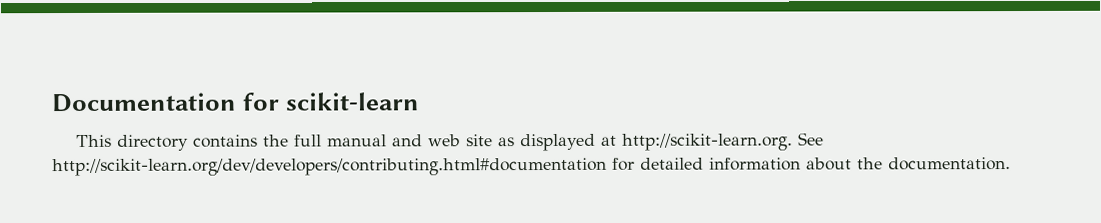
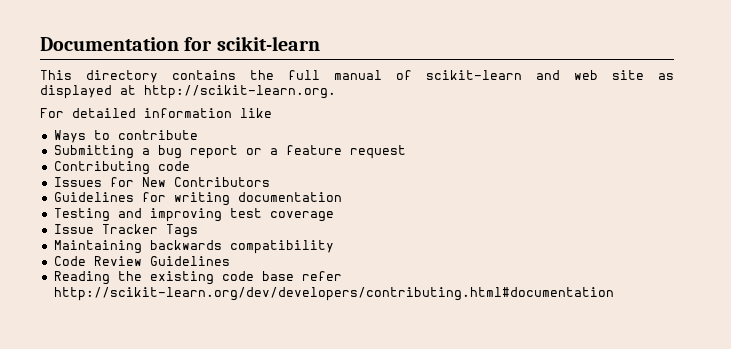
- This directory contains the full manual and web site as displayed at http://scikit-learn.org. See http://scikit-learn.org/dev/developers/contributing.html#documentation for detailed information about the documentation.
+ This directory contains the full manual of scikit-learn and web site as displayed at http://scikit-learn.org.
+ For detailed information like
+ Ways to contribute
+ Submitting a bug report or a feature request
+ Contributing code
+ Issues for New Contributors
+ Guidelines for writing documentation
+ Testing and improving test coverage
+ Issue Tracker Tags
+ Maintaining backwards compatibility
+ Code Review Guidelines
+ Reading the existing code base refer http://scikit-learn.org/dev/developers/contributing.html#documentation

